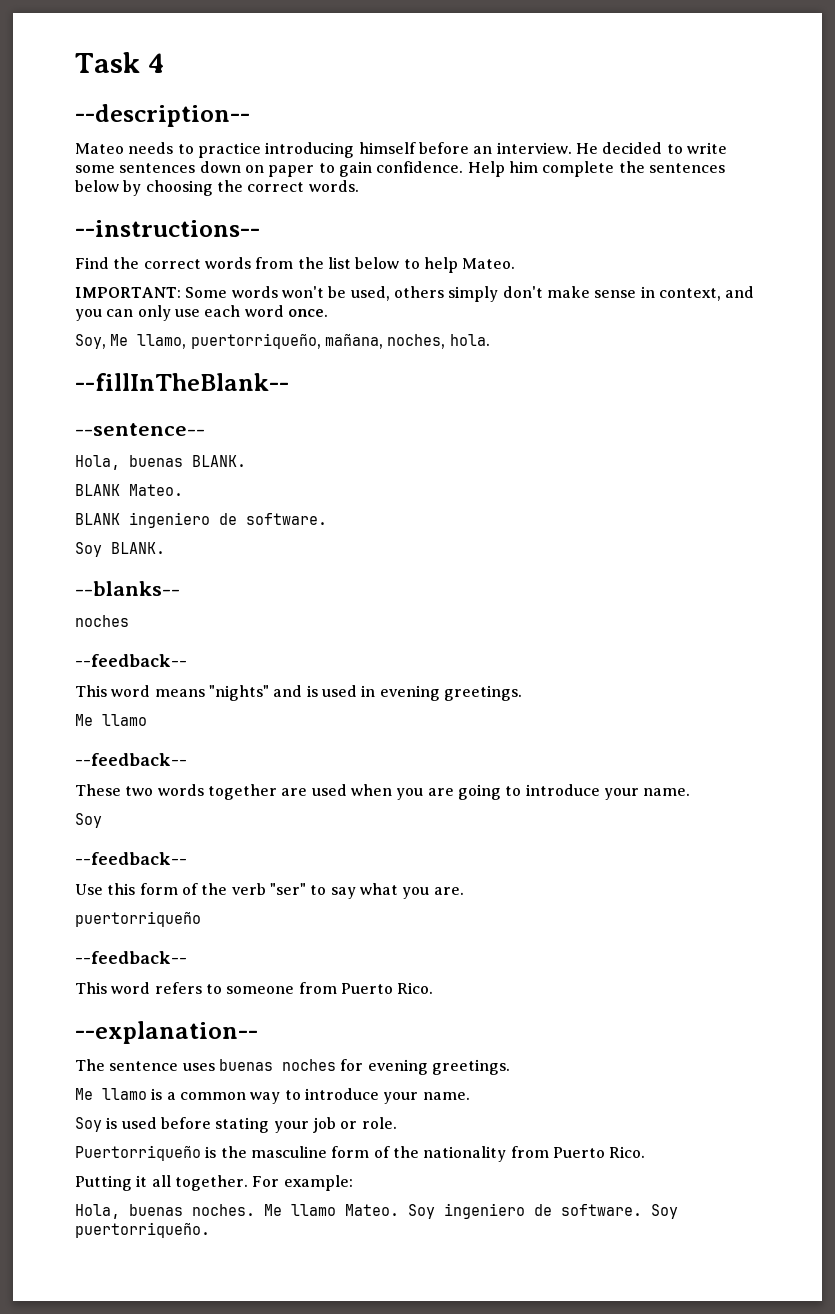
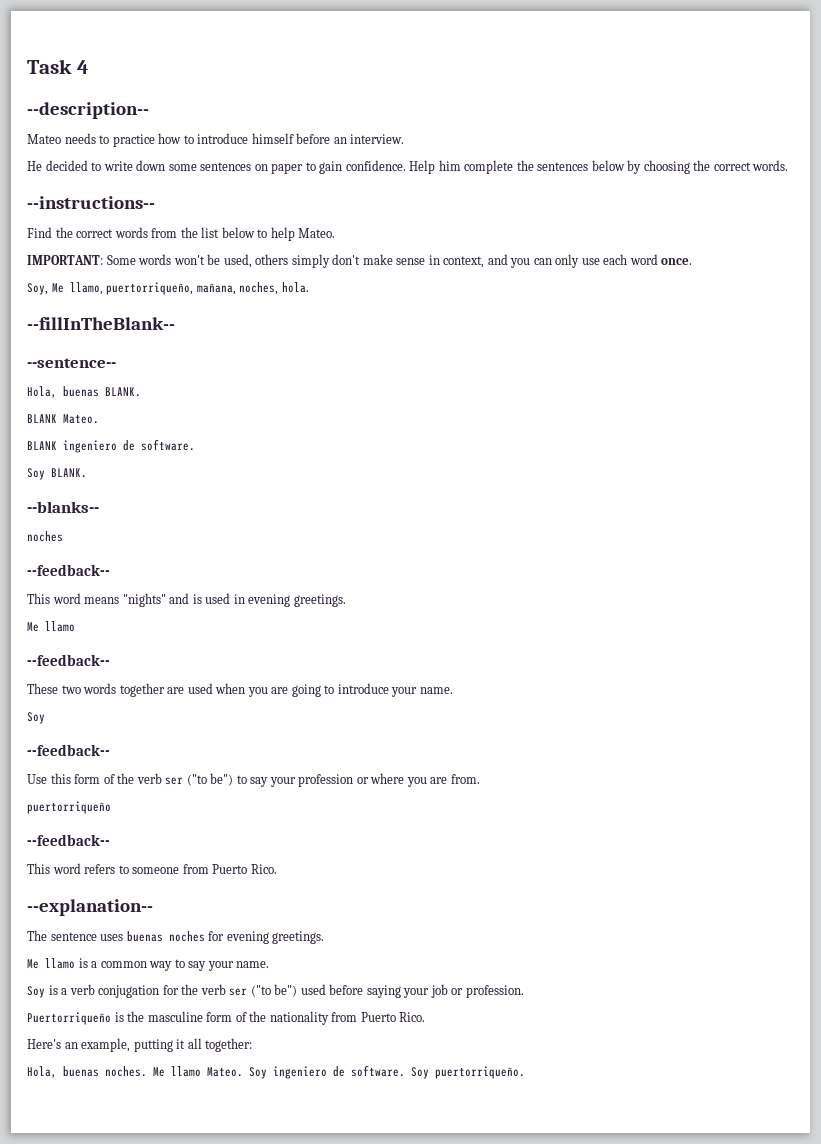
- Mateo needs to practice introducing himself before an interview. He decided to write some sentences down on paper to gain confidence.
+ Mateo needs to practice how to introduce himself before an interview.
+ He decided to write down some sentences on paper to gain confidence.
- Use this form of the verb "ser" to say what you are.
+ Use this form of the verb ser ("to be") to say your profession or where you are from.
- Me llamo is a common way to introduce your name.
+ Me llamo is a common way to say your name.
- Soy is used before stating your job or role.
+ Soy is a verb conjugation for the verb ser ("to be") used before saying your job or profession.
- Putting it all together. For example:
+ Here's an example, putting it all together:

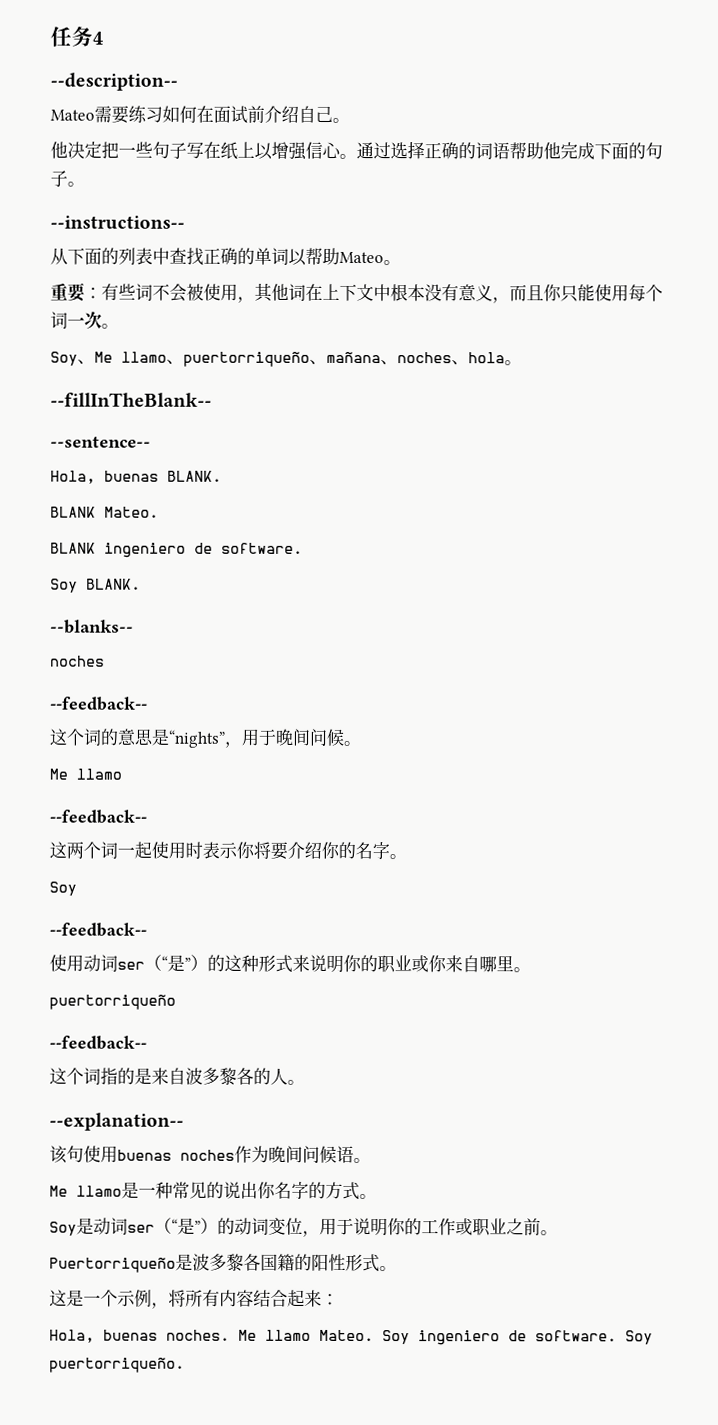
- Task 4
+ 任务4
- Mateo needs to practice how to introduce himself before an interview.
- He decided to write down some sentences on paper to gain confidence. Help him complete the sentences below by choosing the correct words.
+ Mateo需要练习如何在面试前介绍自己。
+ 他决定把一些句子写在纸上以增强信心。通过选择正确的词语帮助他完成下面的句子。
  --instructions--
- Find the correct words from the list below to help Mateo.
- IMPORTANT: Some words won't be used, others simply don't make sense in context, and you can only use each word once.
- Soy, Me llamo, puertorriqueño, mañana, noches, hola.
+ 从下面的列表中查找正确的单词以帮助Mateo。
+ 重要：有些词不会被使用，其他词在上下文中根本没有意义，而且你只能使用每个词一次。
+ Soy、Me llamo、puertorriqueño、mañana、noches、hola。
- This word means "nights" and is used in evening greetings.
+ 这个词的意思是“nights”，用于晚间问候。
  Me llamo
  --feedback--
- These two words together are used when you are going to introduce your name.
+ 这两个词一起使用时表示你将要介绍你的名字。
  Soy
  --feedback--
- Use this form of the verb ser ("to be") to say your profession or where you are from.
+ 使用动词ser（“是”）的这种形式来说明你的职业或你来自哪里。
  puertorriqueño
  --feedback--
- This word refers to someone from Puerto Rico.
+ 这个词指的是来自波多黎各的人。
  --explanation--
- The sentence uses buenas noches for evening greetings.
- Me llamo is a common way to say your name.
- Soy is a verb conjugation for the verb ser ("to be") used before saying your job or profession.
- Puertorriqueño is the masculine form of the nationality from Puerto Rico.
- Here's an example, putting it all together:
+ 该句使用buenas noches作为晚间问候语。
+ Me llamo是一种常见的说出你名字的方式。
+ Soy是动词ser（“是”）的动词变位，用于说明你的工作或职业之前。
+ Puertorriqueño是波多黎各国籍的阳性形式。
+ 这是一个示例，将所有内容结合起来：

